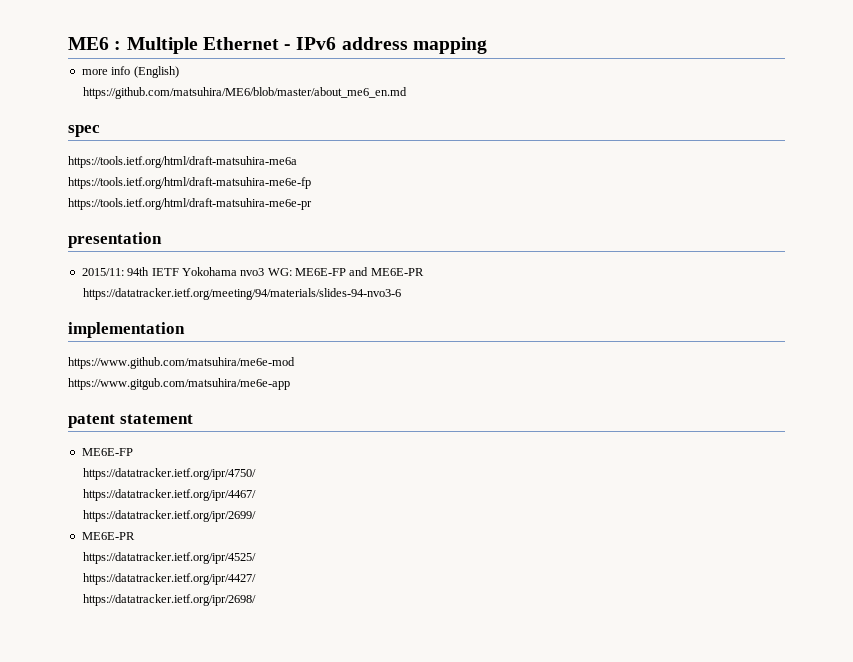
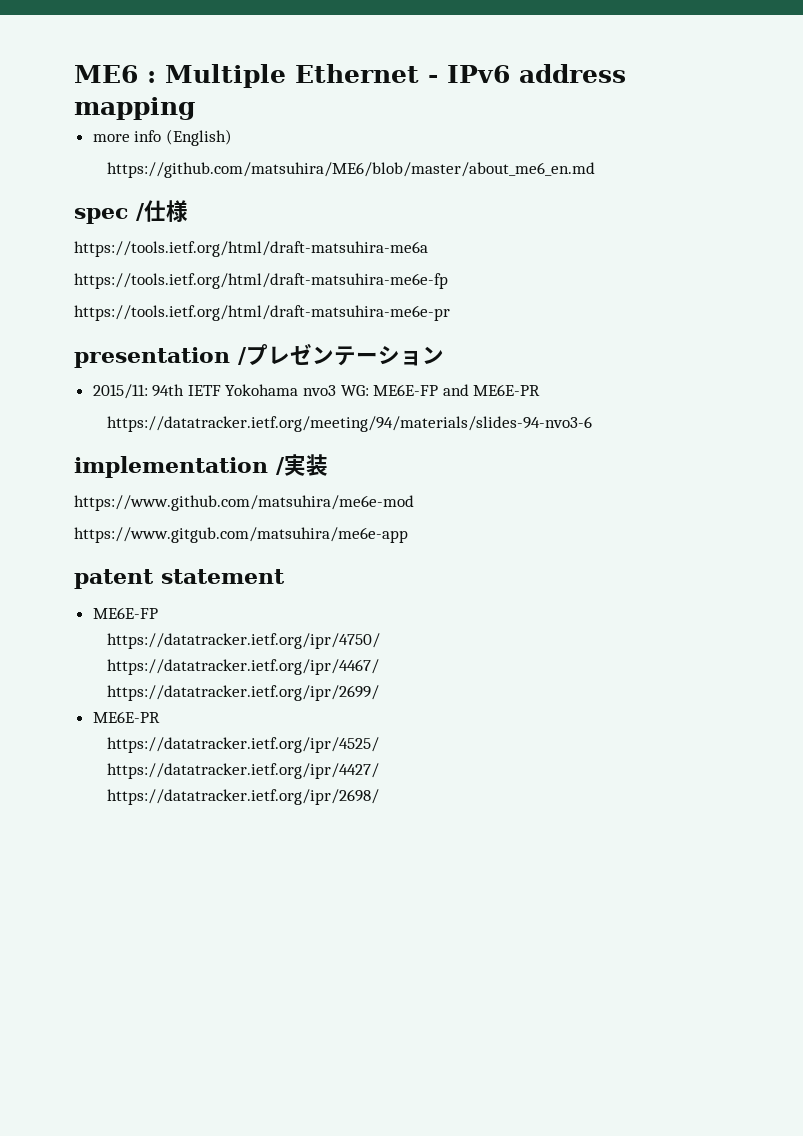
- spec
+ spec /仕様
- presentation
+ presentation /プレゼンテーション
- implementation
+ implementation /実装

